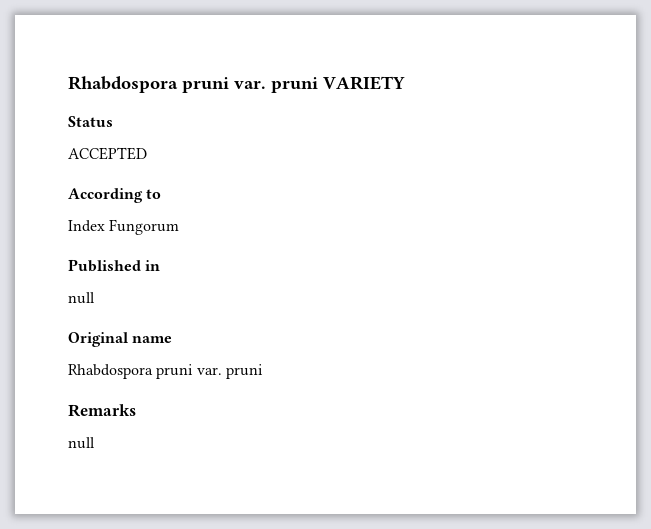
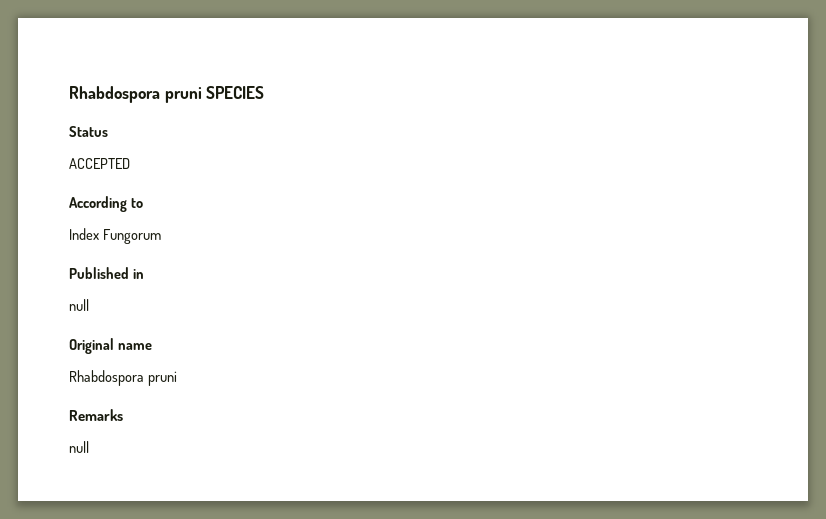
- Rhabdospora pruni var. pruni VARIETY
+ Rhabdospora pruni SPECIES
  Original name
- Rhabdospora pruni var. pruni
+ Rhabdospora pruni

